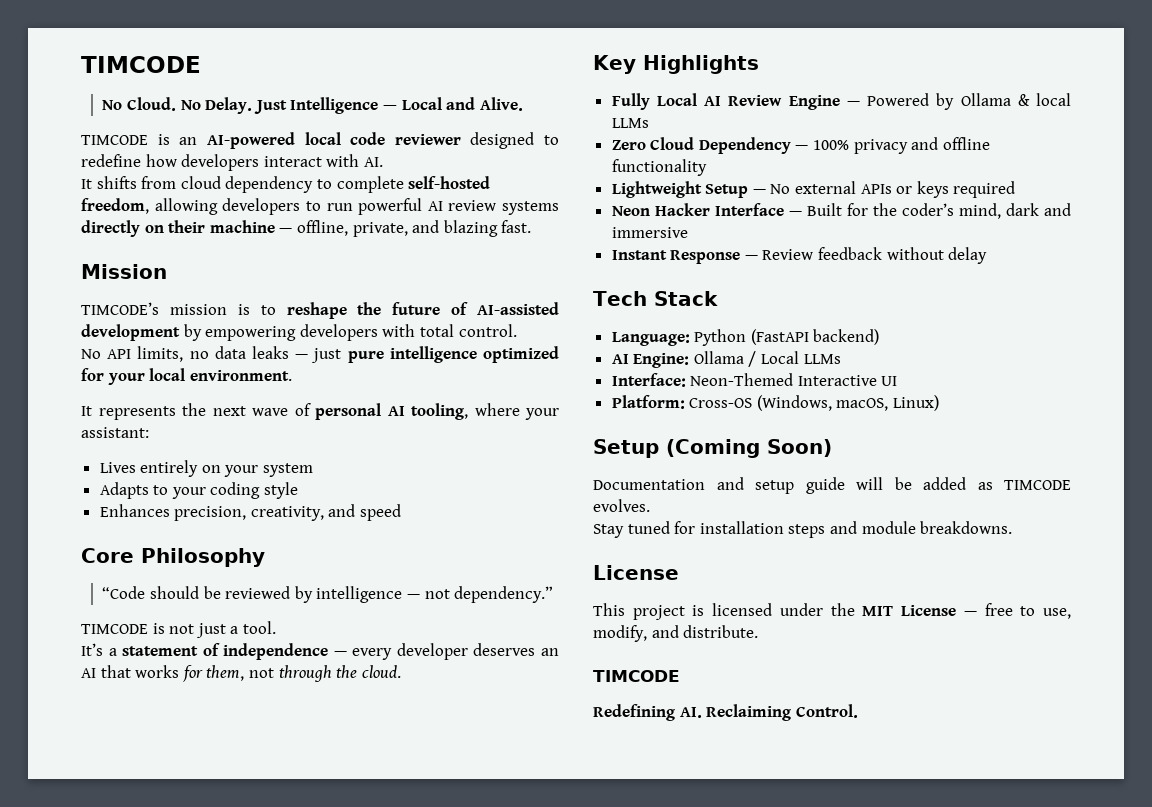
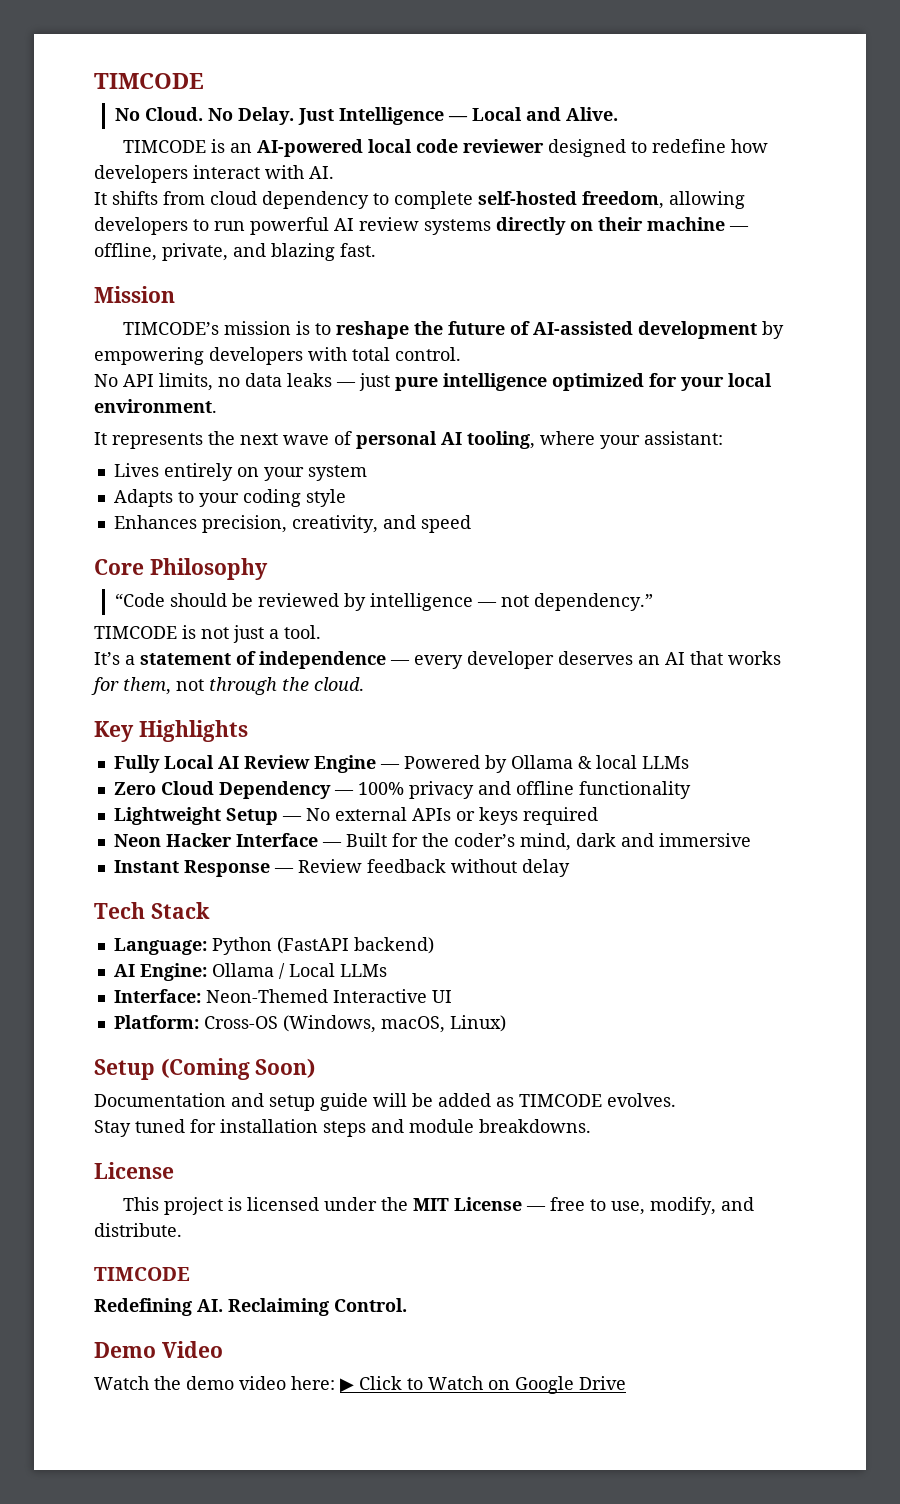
+ Demo Video
+ Watch the demo video here: ▶ Click to Watch on Google Drive

